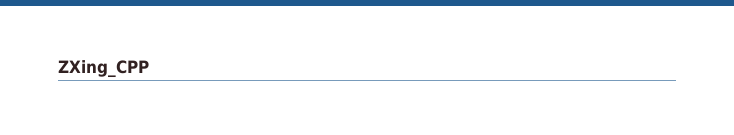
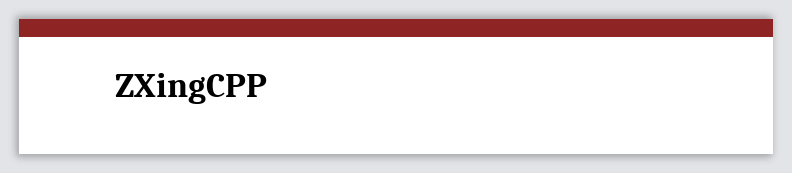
- ZXing_CPP
+ ZXingCPP

